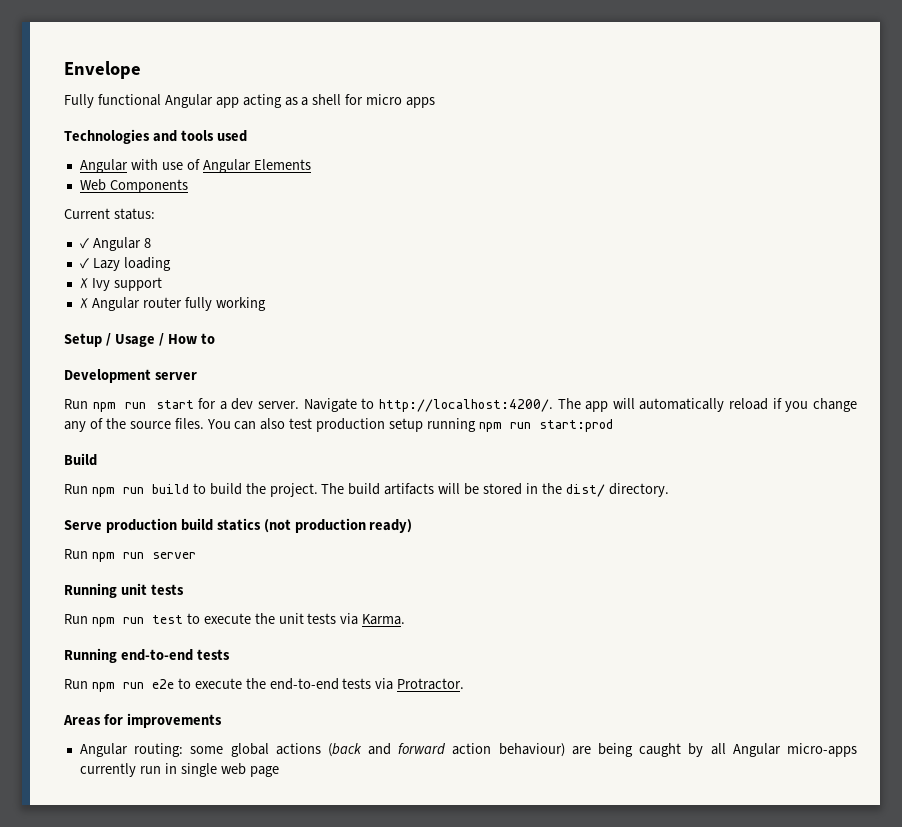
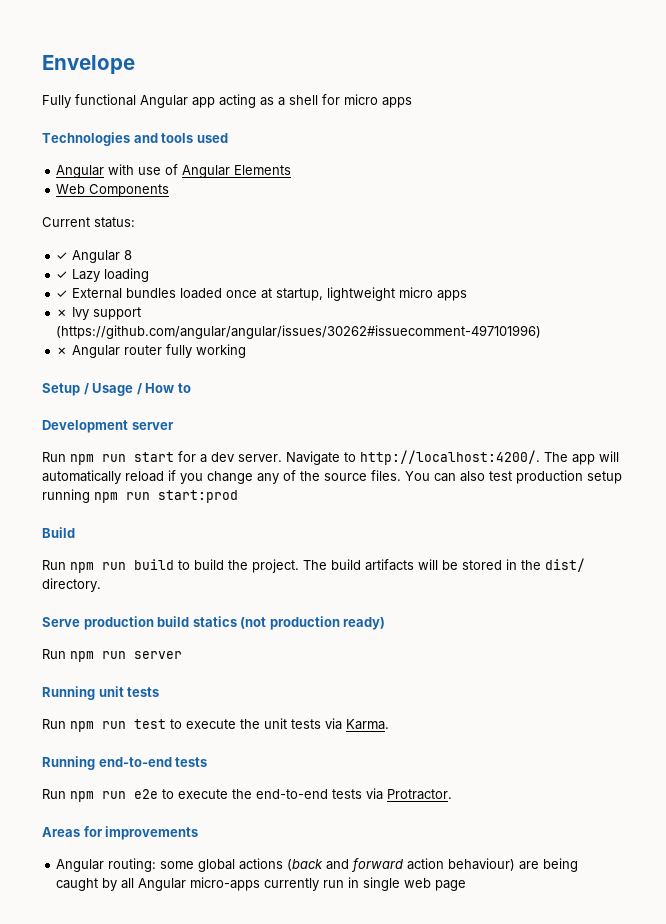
+ ✓ External bundles loaded once at startup, lightweight micro apps
- ✗ Ivy support
+ ✗ Ivy support (https://github.com/angular/angular/issues/30262#issuecomment-497101996)

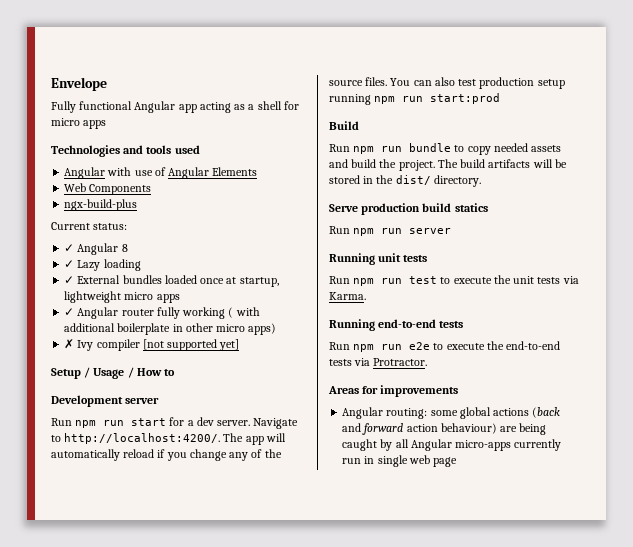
+ ngx-build-plus
- ✗ Ivy support (https://github.com/angular/angular/issues/30262#issuecomment-497101996)
- ✗ Angular router fully working
+ ✓ Angular router fully working ( with additional boilerplate in other micro apps)
+ ✗ Ivy compiler [not supported yet]
- Run npm run build to build the project.
+ Run npm run bundle to copy needed assets and build the project.
- Serve production build statics (not production ready)
+ Serve production build statics

